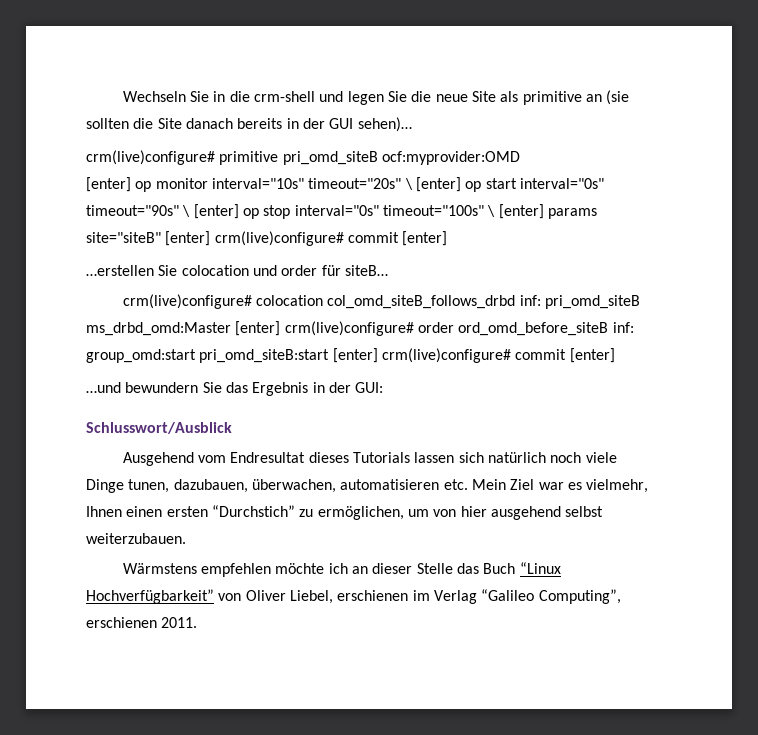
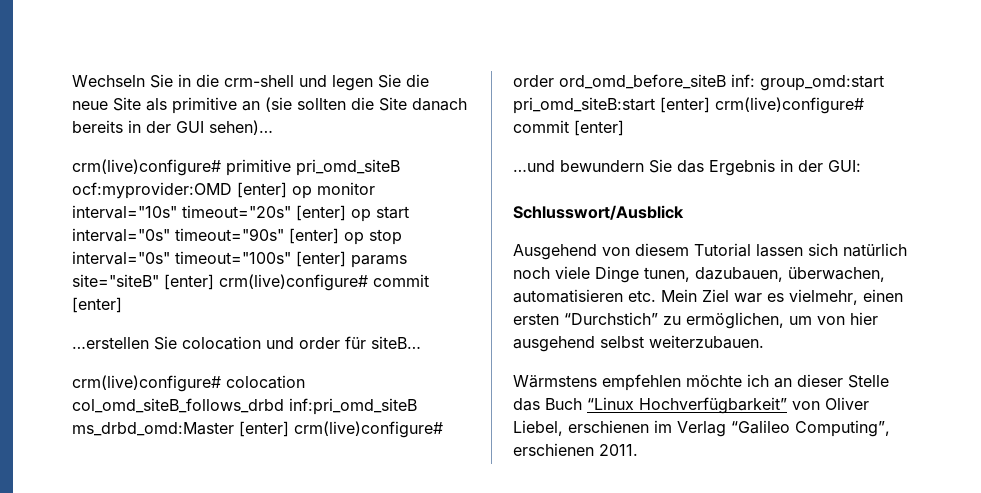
- crm(live)configure# primitive pri_omd_siteB ocf:myprovider:OMD
- [enter] op monitor interval="10s" timeout="20s" \ [enter] op start interval="0s" timeout="90s" \ [enter] op stop interval="0s" timeout="100s" \ [enter] params site="siteB" [enter] crm(live)configure# commit [enter]
+ crm(live)configure# primitive pri_omd_siteB ocf:myprovider:OMD [enter] op monitor interval="10s" timeout="20s" [enter] op start interval="0s" timeout="90s" [enter] op stop interval="0s" timeout="100s" [enter] params site="siteB" [enter] crm(live)configure# commit [enter]
- crm(live)configure# colocation col_omd_siteB_follows_drbd inf: pri_omd_siteB ms_drbd_omd:Master [enter] crm(live)configure# order ord_omd_before_siteB inf: group_omd:start pri_omd_siteB:start [enter] crm(live)configure# commit [enter]
+ crm(live)configure# colocation col_omd_siteB_follows_drbd inf:pri_omd_siteB ms_drbd_omd:Master [enter] crm(live)configure# order ord_omd_before_siteB inf: group_omd:start pri_omd_siteB:start [enter] crm(live)configure# commit [enter]
- Ausgehend vom Endresultat dieses Tutorials lassen sich natürlich noch viele Dinge tunen, dazubauen, überwachen, automatisieren etc. Mein Ziel war es vielmehr, Ihnen einen ersten “Durchstich” zu ermöglichen, um von hier ausgehend selbst weiterzubauen.
+ Ausgehend von diesem Tutorial lassen sich natürlich noch viele Dinge tunen, dazubauen, überwachen, automatisieren etc. Mein Ziel war es vielmehr, einen ersten “Durchstich” zu ermöglichen, um von hier ausgehend selbst weiterzubauen.

